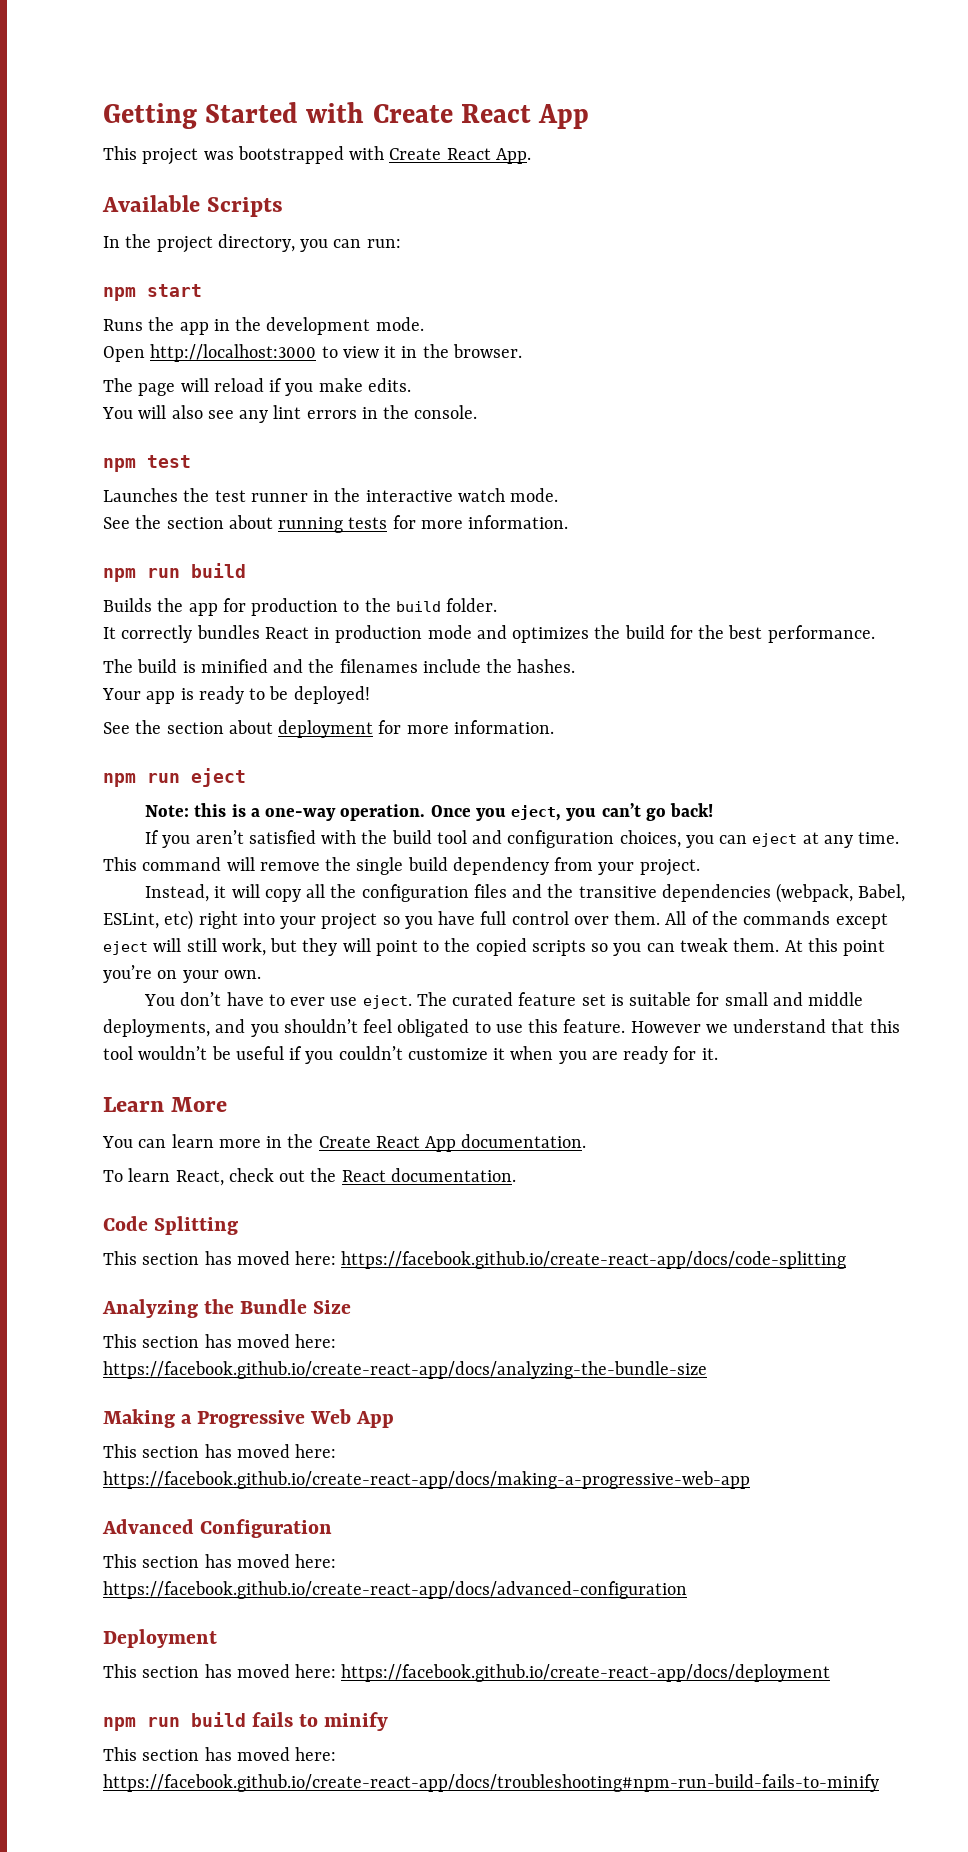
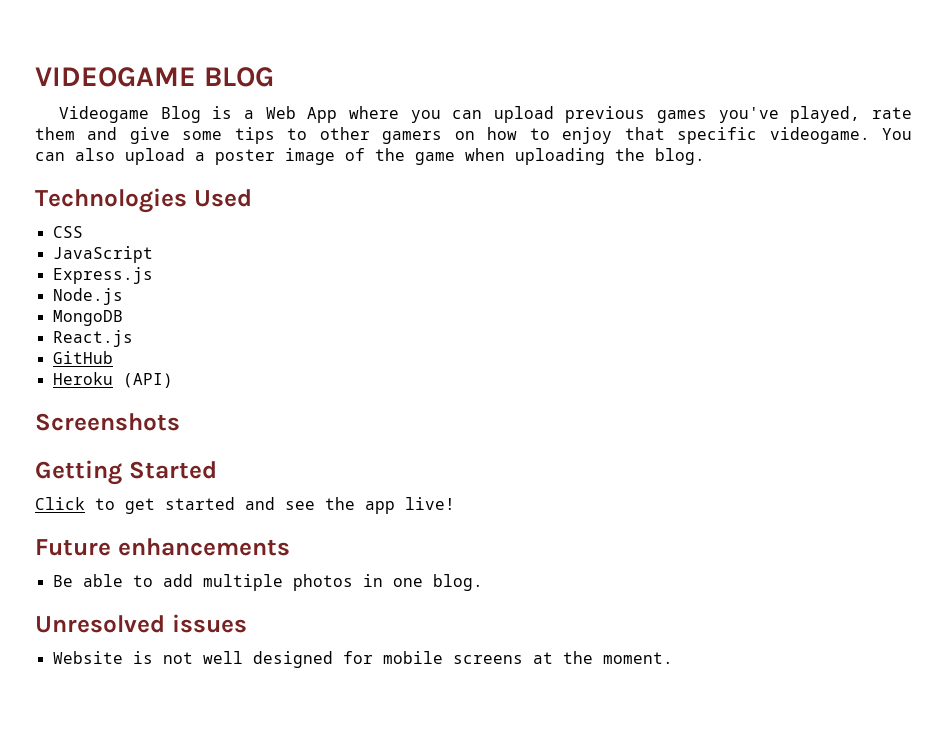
- Getting Started with Create React App
- This project was bootstrapped with Create React App.
- Available Scripts
- In the project directory, you can run:
- npm start
- Runs the app in the development mode.
- Open http://localhost:3000 to view it in the browser.
- The page will reload if you make edits.
- You will also see any lint errors in the console.
- npm test
- Launches the test runner in the interactive watch mode.
- See the section about running tests for more information.
- npm run build
- Builds the app for production to the build folder.
- It correctly bundles React in production mode and optimizes the build for the best performance.
- The build is minified and the filenames include the hashes.
- Your app is ready to be deployed!
- See the section about deployment for more information.
- npm run eject
- Note: this is a one-way operation. Once you eject, you can’t go back!
- If you aren’t satisfied with the build tool and configuration choices, you can eject at any time. This command will remove the single build dependency from your project.
- Instead, it will copy all the configuration files and the transitive dependencies (webpack, Babel, ESLint, etc) right into your project so you have full control over them. All of the commands except eject will still work, but they will point to the copied scripts so you can tweak them. At this point you’re on your own.
- You don’t have to ever use eject. The curated feature set is suitable for small and middle deployments, and you shouldn’t feel obligated to use this feature. However we understand that this tool wouldn’t be useful if you couldn’t customize it when you are ready for it.
- Learn More
- You can learn more in the Create React App documentation.
- To learn React, check out the React documentation.
- Code Splitting
- This section has moved here: https://facebook.github.io/create-react-app/docs/code-splitting
- Analyzing the Bundle Size
- This section has moved here: https://facebook.github.io/create-react-app/docs/analyzing-the-bundle-size
- Making a Progressive Web App
- This section has moved here: https://facebook.github.io/create-react-app/docs/making-a-progressive-web-app
- Advanced Configuration
- This section has moved here: https://facebook.github.io/create-react-app/docs/advanced-configuration
- Deployment
- This section has moved here: https://facebook.github.io/create-react-app/docs/deployment
- npm run build fails to minify
- This section has moved here: https://facebook.github.io/create-react-app/docs/troubleshooting#npm-run-build-fails-to-minify
+ VIDEOGAME BLOG
+ Videogame Blog is a Web App where you can upload previous games you've played, rate them and give some tips to other gamers on how to enjoy that specific videogame. You can also upload a poster image of the game when uploading the blog.
+ Technologies Used
+ CSS
+ JavaScript
+ Express.js
+ Node.js
+ MongoDB
+ React.js
+ GitHub
+ Heroku (API)
+ Screenshots
+ Getting Started
+ Click to get started and see the app live!
+ Future enhancements
+ Be able to add multiple photos in one blog.
+ Unresolved issues
+ Website is not well designed for mobile screens at the moment.

